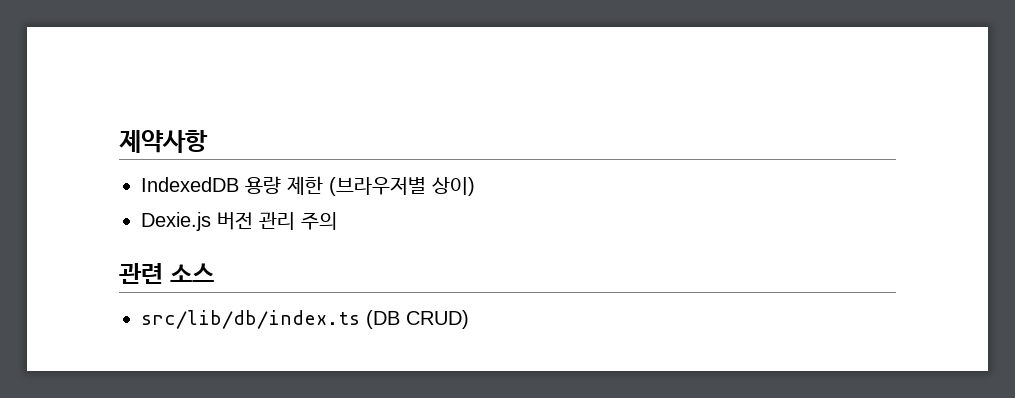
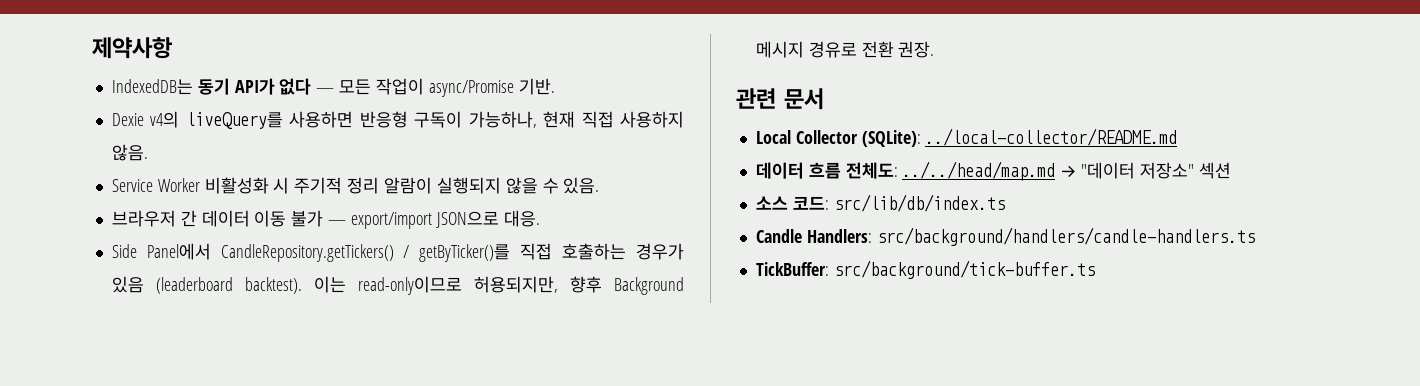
- IndexedDB 용량 제한 (브라우저별 상이)
- Dexie.js 버전 관리 주의
- 관련 소스
- src/lib/db/index.ts (DB CRUD)
+ IndexedDB는 동기 API가 없다 — 모든 작업이 async/Promise 기반.
+ Dexie v4의 liveQuery를 사용하면 반응형 구독이 가능하나, 현재 직접 사용하지 않음.
+ Service Worker 비활성화 시 주기적 정리 알람이 실행되지 않을 수 있음.
+ 브라우저 간 데이터 이동 불가 — export/import JSON으로 대응.
+ Side Panel에서 CandleRepository.getTickers() / getByTicker()를 직접 호출하는 경우가 있음 (leaderboard backtest). 이는 read-only이므로 허용되지만, 향후 Background 메시지 경유로 전환 권장.
+ 관련 문서
+ Local Collector (SQLite): ../local-collector/README.md
+ 데이터 흐름 전체도: ../../head/map.md → "데이터 저장소" 섹션
+ 소스 코드: src/lib/db/index.ts
+ Candle Handlers: src/background/handlers/candle-handlers.ts
+ TickBuffer: src/background/tick-buffer.ts

